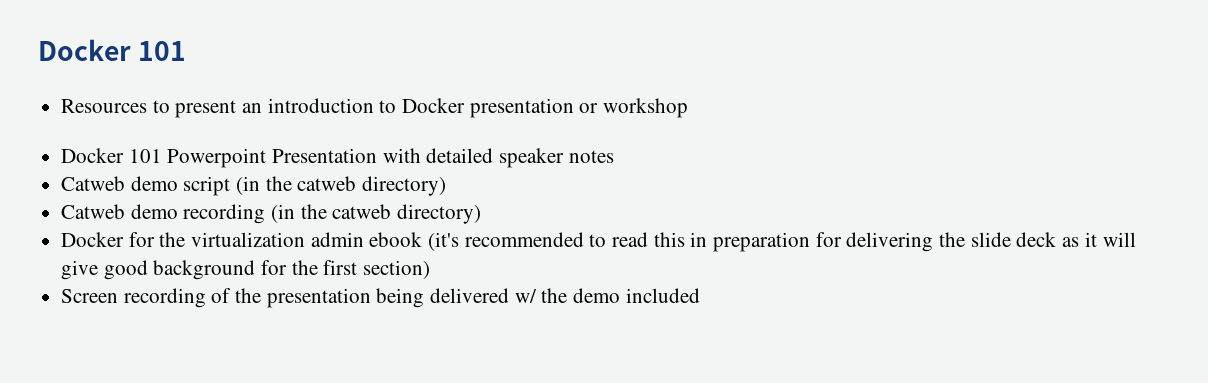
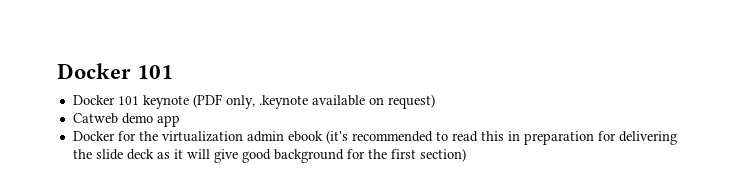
- Resources to present an introduction to Docker presentation or workshop
- Docker 101 Powerpoint Presentation with detailed speaker notes
- Catweb demo script (in the catweb directory)
- Catweb demo recording (in the catweb directory)
+ Docker 101 keynote (PDF only, .keynote available on request)
+ Catweb demo app
- Screen recording of the presentation being delivered w/ the demo included

